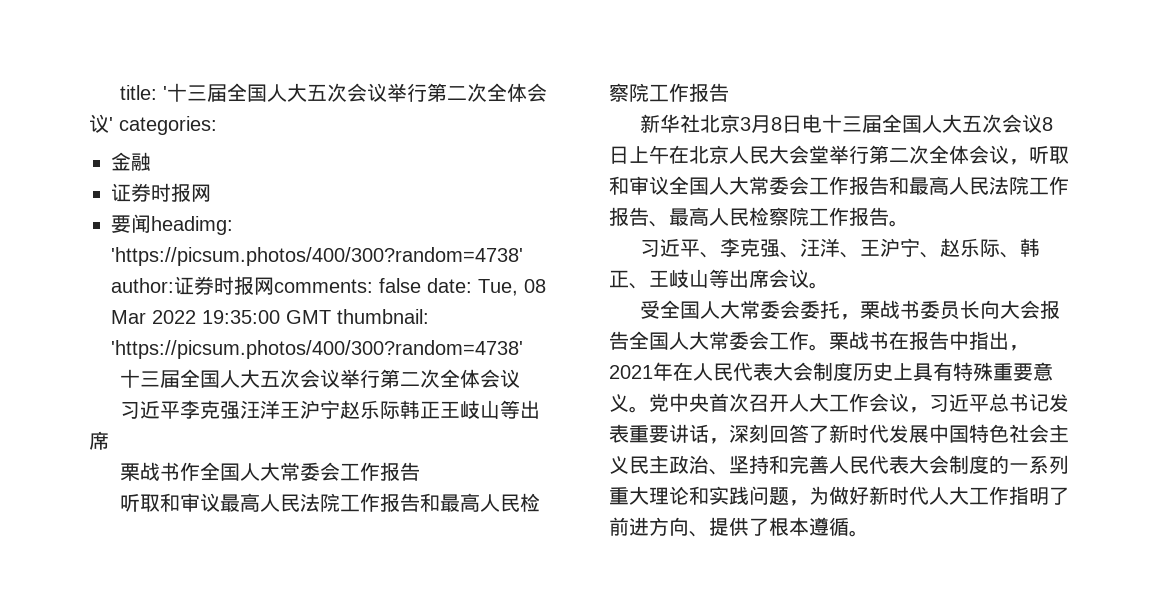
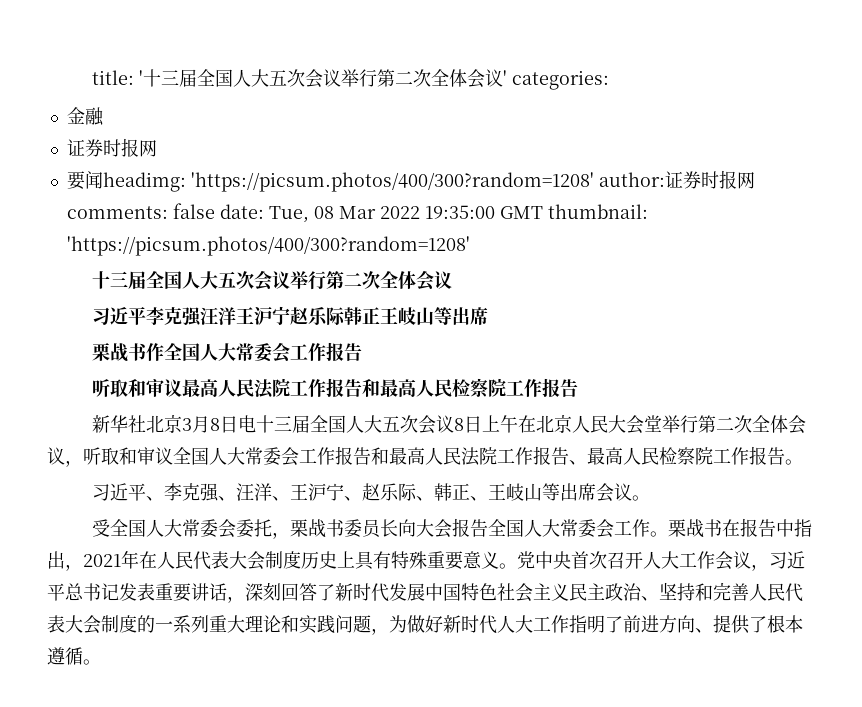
- 要闻headimg: 'https://picsum.photos/400/300?random=4738' author:证券时报网comments: false date: Tue, 08 Mar 2022 19:35:00 GMT thumbnail: 'https://picsum.photos/400/300?random=4738'
+ 要闻headimg: 'https://picsum.photos/400/300?random=1208' author:证券时报网comments: false date: Tue, 08 Mar 2022 19:35:00 GMT thumbnail: 'https://picsum.photos/400/300?random=1208'

